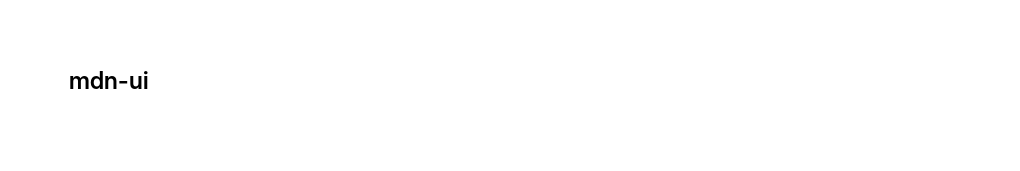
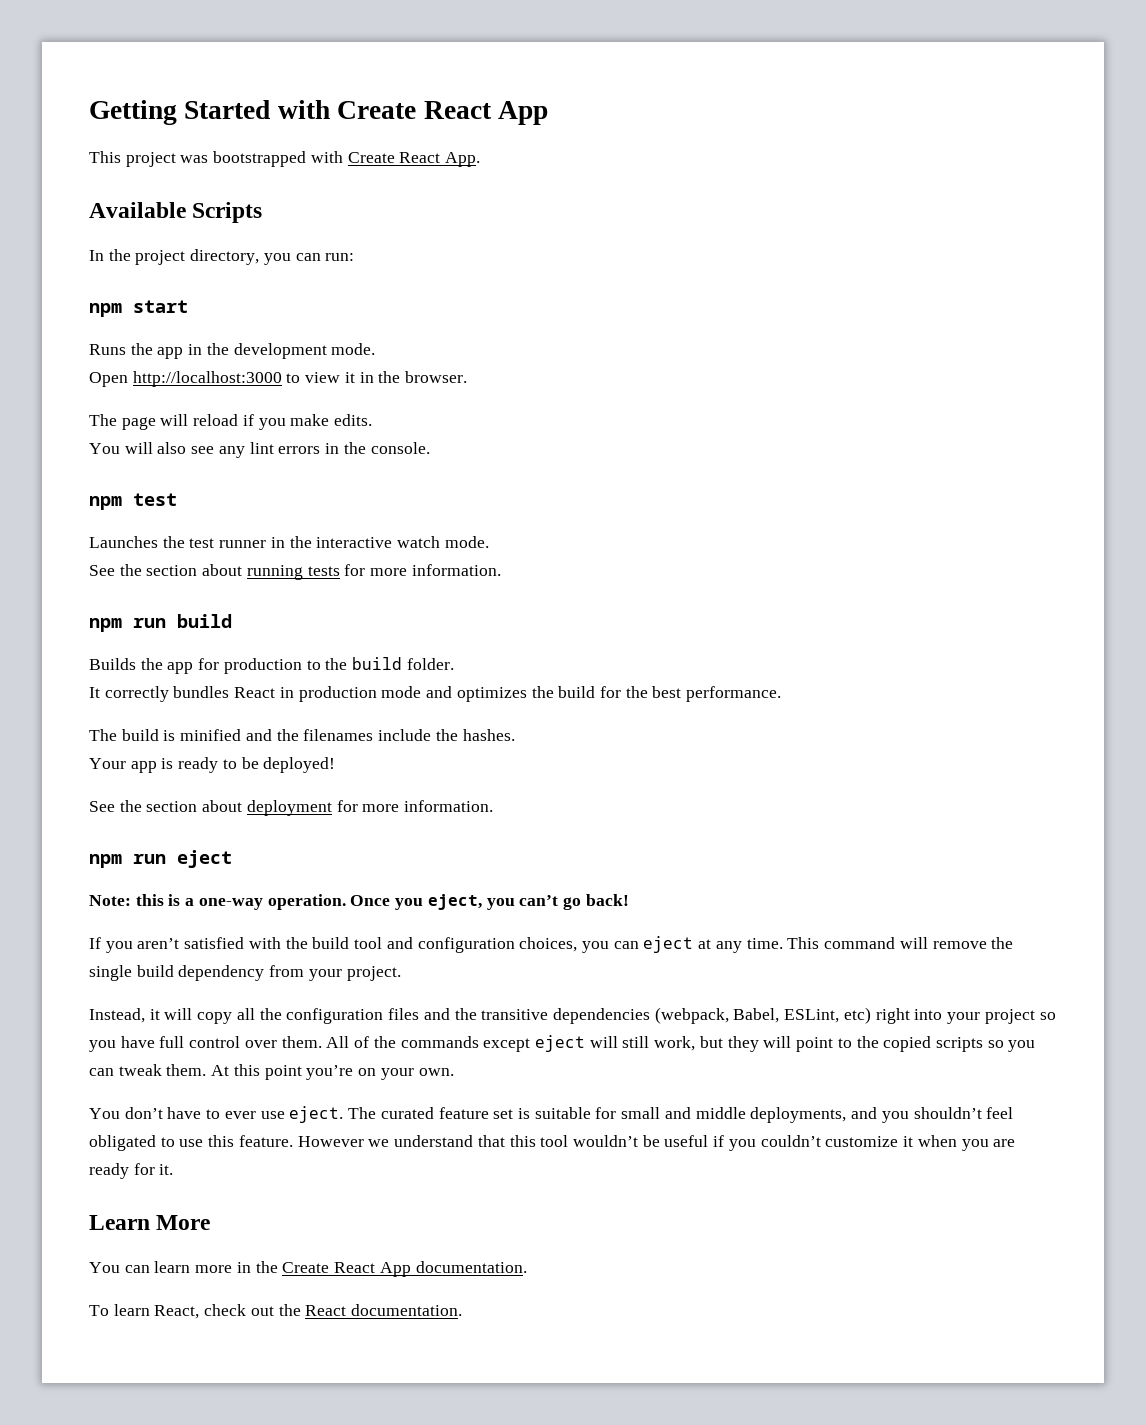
- mdn-ui
+ Getting Started with Create React App
+ This project was bootstrapped with Create React App.
+ Available Scripts
+ In the project directory, you can run:
+ npm start
+ Runs the app in the development mode.
+ Open http://localhost:3000 to view it in the browser.
+ The page will reload if you make edits.
+ You will also see any lint errors in the console.
+ npm test
+ Launches the test runner in the interactive watch mode.
+ See the section about running tests for more information.
+ npm run build
+ Builds the app for production to the build folder.
+ It correctly bundles React in production mode and optimizes the build for the best performance.
+ The build is minified and the filenames include the hashes.
+ Your app is ready to be deployed!
+ See the section about deployment for more information.
+ npm run eject
+ Note: this is a one-way operation. Once you eject, you can’t go back!
+ If you aren’t satisfied with the build tool and configuration choices, you can eject at any time. This command will remove the single build dependency from your project.
+ Instead, it will copy all the configuration files and the transitive dependencies (webpack, Babel, ESLint, etc) right into your project so you have full control over them. All of the commands except eject will still work, but they will point to the copied scripts so you can tweak them. At this point you’re on your own.
+ You don’t have to ever use eject. The curated feature set is suitable for small and middle deployments, and you shouldn’t feel obligated to use this feature. However we understand that this tool wouldn’t be useful if you couldn’t customize it when you are ready for it.
+ Learn More
+ You can learn more in the Create React App documentation.
+ To learn React, check out the React documentation.

